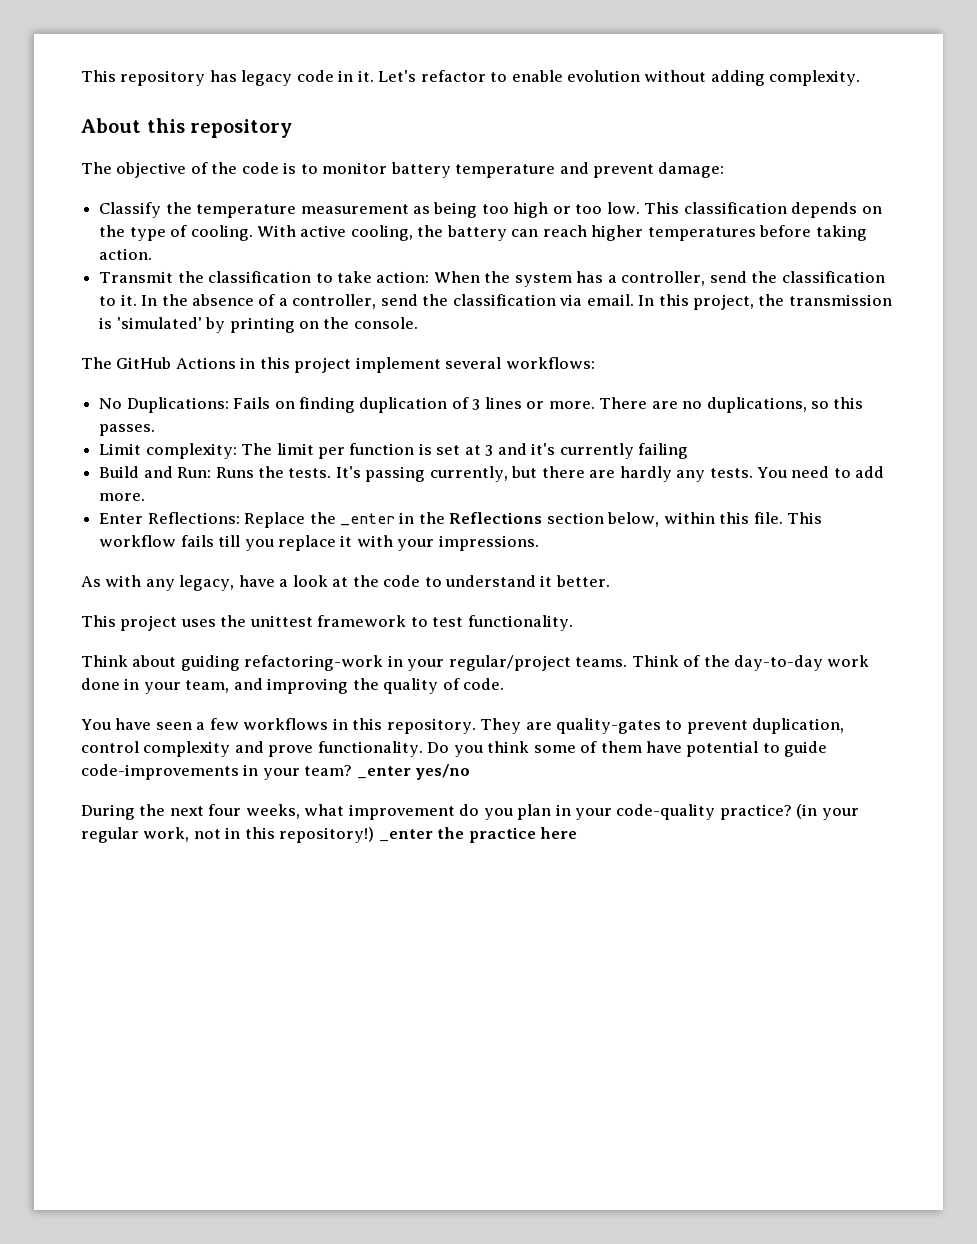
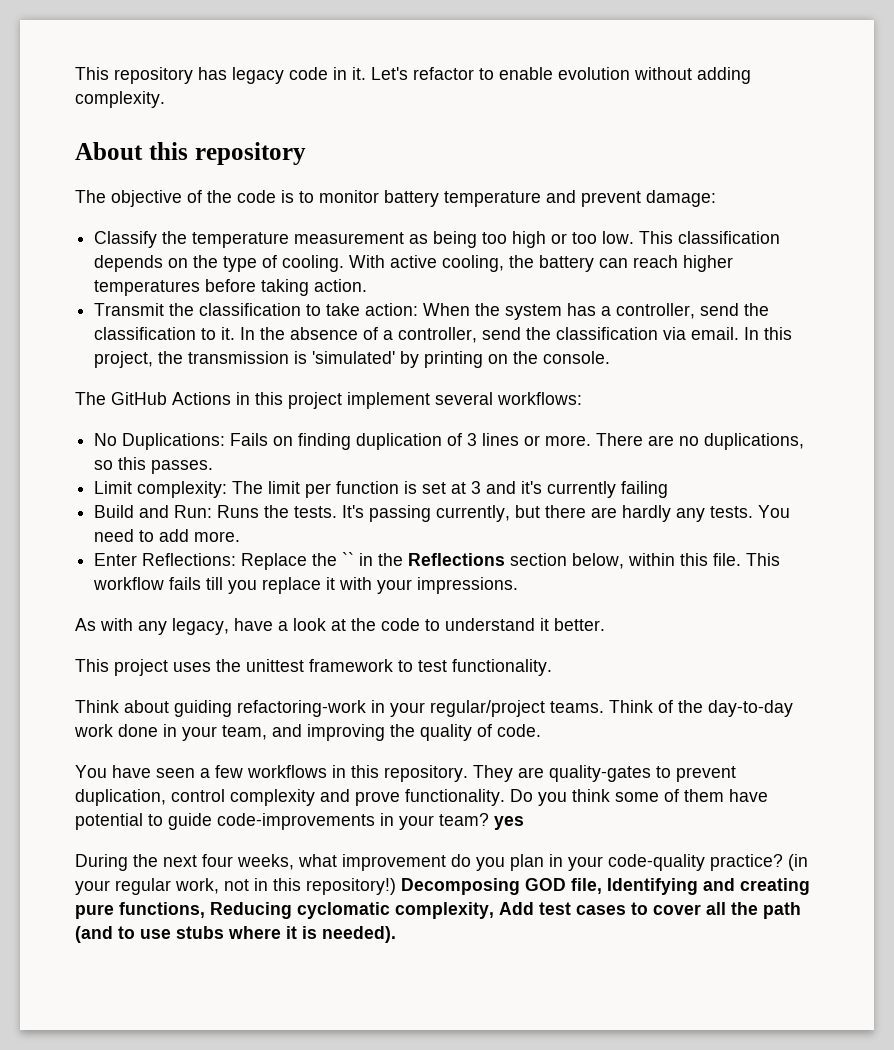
- Enter Reflections: Replace the _enter in the Reflections section below, within this file.
+ Enter Reflections: Replace the `` in the Reflections section below, within this file.
- Do you think some of them have potential to guide code-improvements in your team? _enter yes/no
+ Do you think some of them have potential to guide code-improvements in your team? yes
- _enter the practice here
+ Decomposing GOD file, Identifying and creating pure functions, Reducing cyclomatic complexity, Add test cases to cover all the path (and to use stubs where it is needed).

